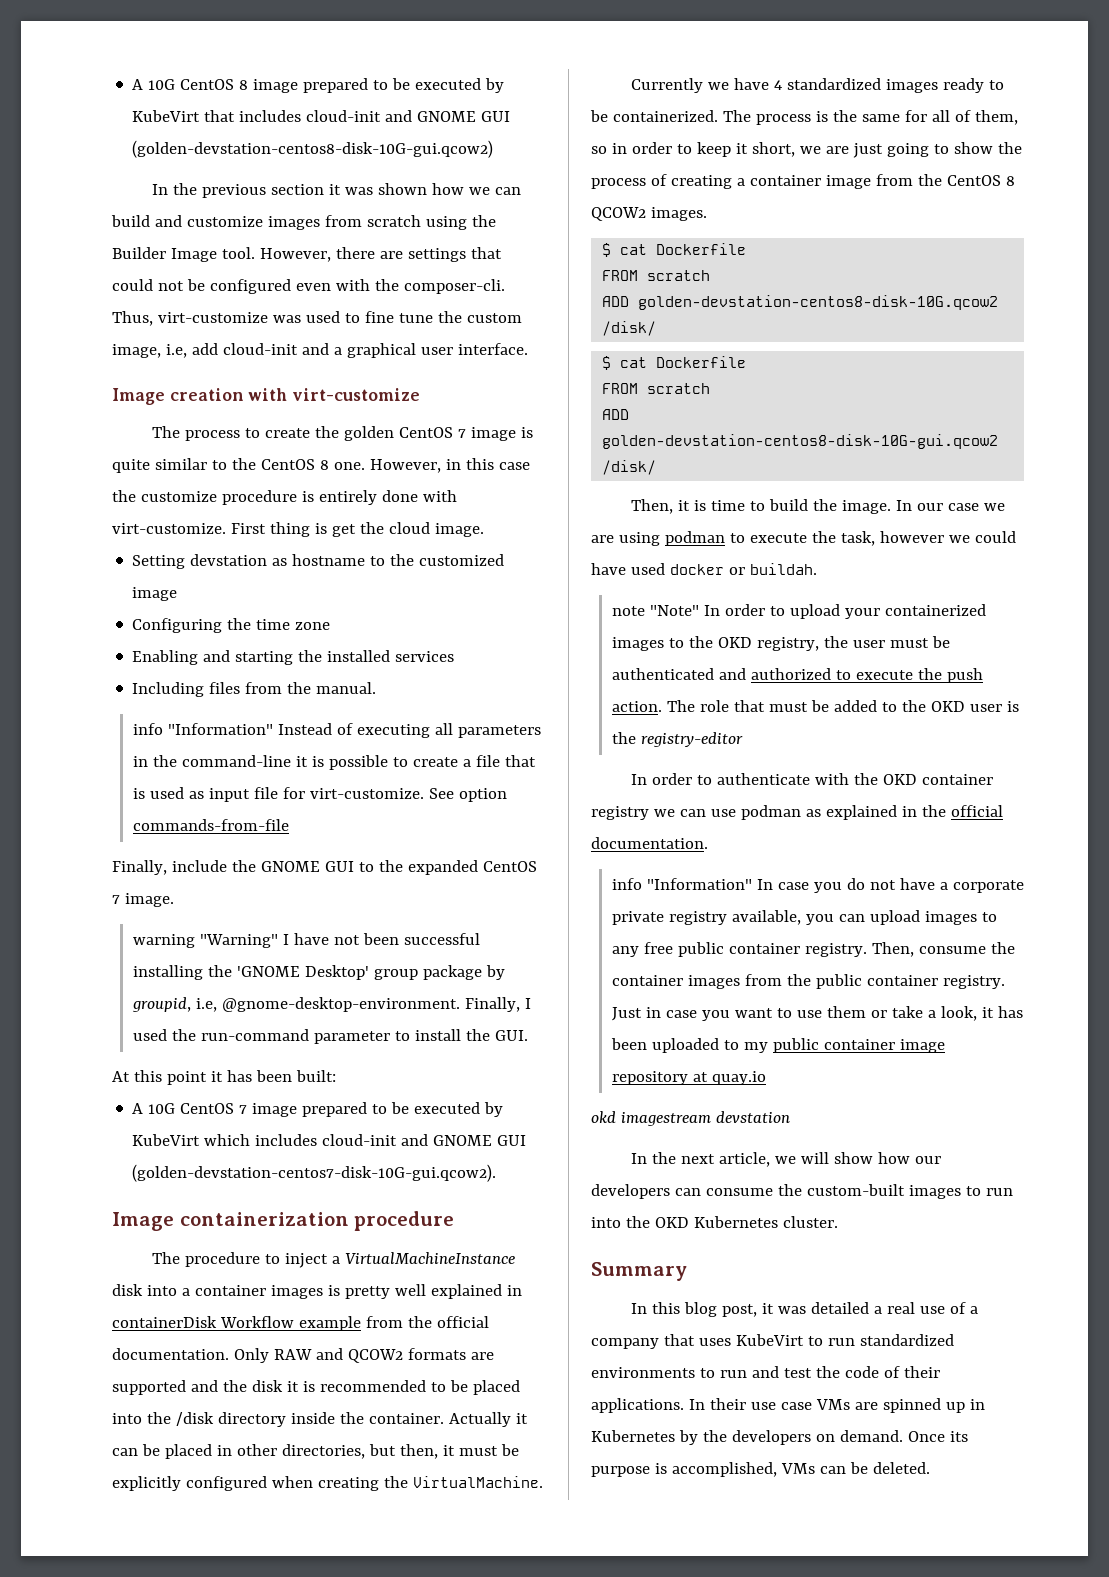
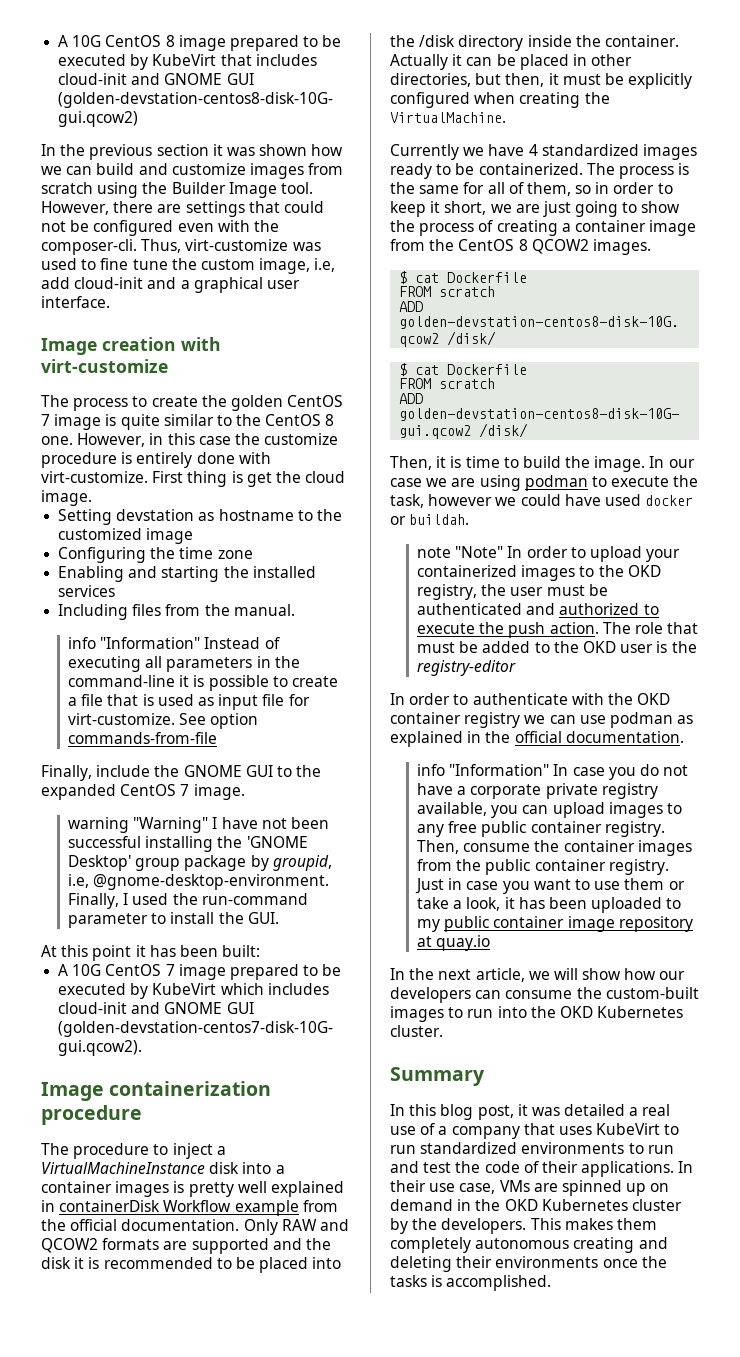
- okd imagestream devstation
- In their use case VMs are spinned up in Kubernetes by the developers on demand. Once its purpose is accomplished, VMs can be deleted.
+ In their use case, VMs are spinned up on demand in the OKD Kubernetes cluster by the developers. This makes them completely autonomous creating and deleting their environments once the tasks is accomplished.

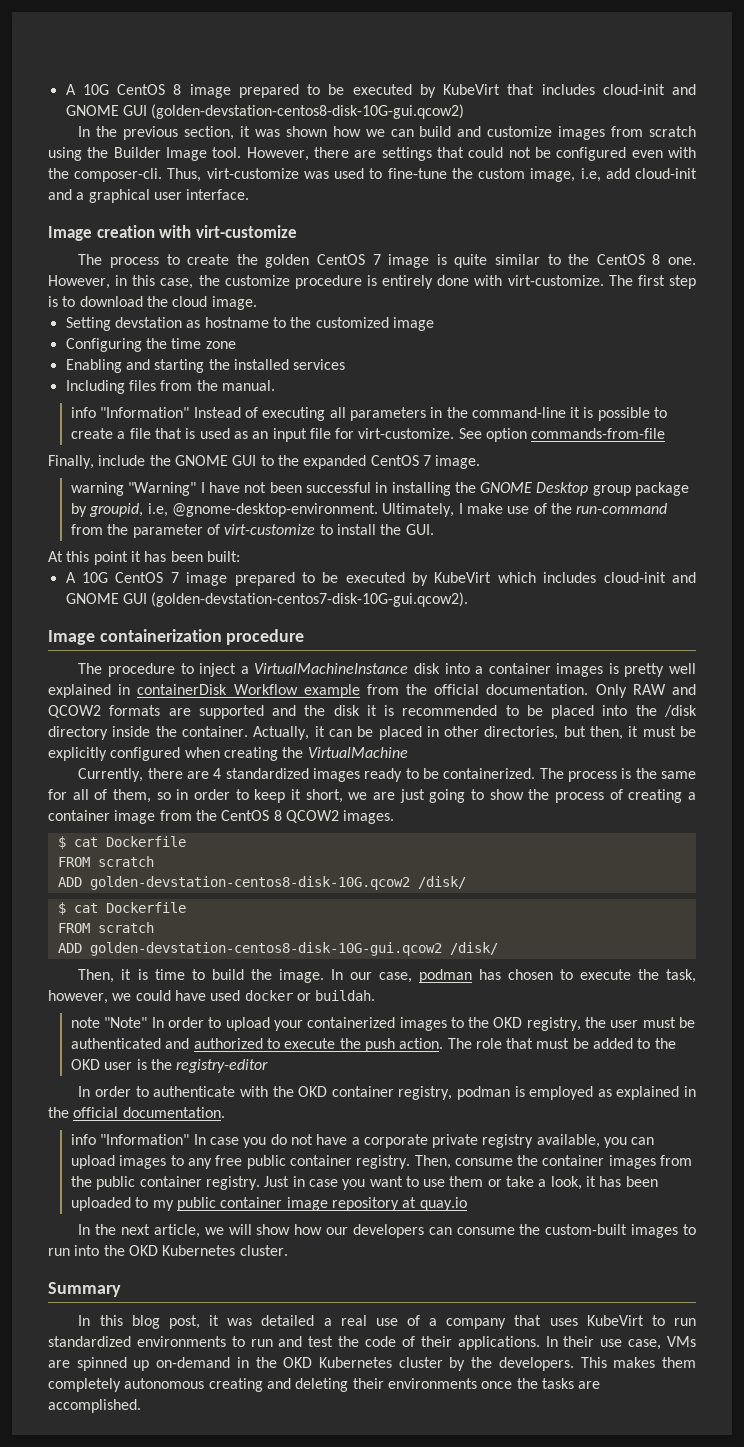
- In the previous section it was shown how we can build and customize images from scratch using the Builder Image tool.
+ In the previous section, it was shown how we can build and customize images from scratch using the Builder Image tool.
- Thus, virt-customize was used to fine tune the custom image, i.e, add cloud-init and a graphical user interface.
+ Thus, virt-customize was used to fine-tune the custom image, i.e, add cloud-init and a graphical user interface.
- However, in this case the customize procedure is entirely done with virt-customize.
+ However, in this case, the customize procedure is entirely done with virt-customize.
- First thing is get the cloud image.
+ The first step is to download the cloud image.
- info "Information" Instead of executing all parameters in the command-line it is possible to create a file that is used as input file for virt-customize.
+ info "Information" Instead of executing all parameters in the command-line it is possible to create a file that is used as an input file for virt-customize.
- warning "Warning" I have not been successful installing the 'GNOME Desktop' group package by groupid, i.e, @gnome-desktop-environment.
+ warning "Warning" I have not been successful in installing the GNOME Desktop group package by groupid, i.e, @gnome-desktop-environment.
- Finally, I used the run-command parameter to install the GUI.
+ Ultimately, I make use of the run-command from the parameter of virt-customize to install the GUI.
- Actually it can be placed in other directories, but then, it must be explicitly configured when creating the VirtualMachine.
- Currently we have 4 standardized images ready to be containerized.
+ Actually, it can be placed in other directories, but then, it must be explicitly configured when creating the VirtualMachine
+ Currently, there are 4 standardized images ready to be containerized.
- In our case we are using podman to execute the task, however we could have used docker or buildah.
+ In our case, podman has chosen to execute the task, however, we could have used docker or buildah.
- In order to authenticate with the OKD container registry we can use podman as explained in the official documentation.
+ In order to authenticate with the OKD container registry, podman is employed as explained in the official documentation.
- In their use case, VMs are spinned up on demand in the OKD Kubernetes cluster by the developers.
+ In their use case, VMs are spinned up on-demand in the OKD Kubernetes cluster by the developers.
- This makes them completely autonomous creating and deleting their environments once the tasks is accomplished.
+ This makes them completely autonomous creating and deleting their environments once the tasks are accomplished.

